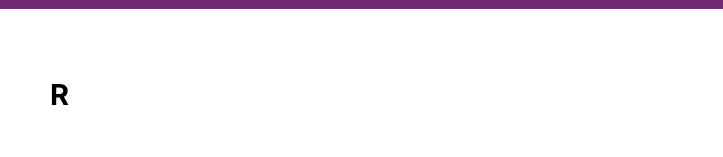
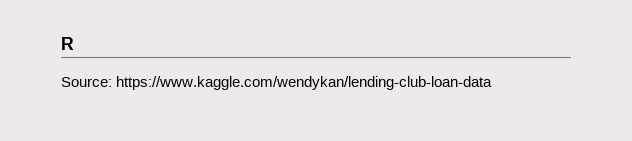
+ Source: https://www.kaggle.com/wendykan/lending-club-loan-data

